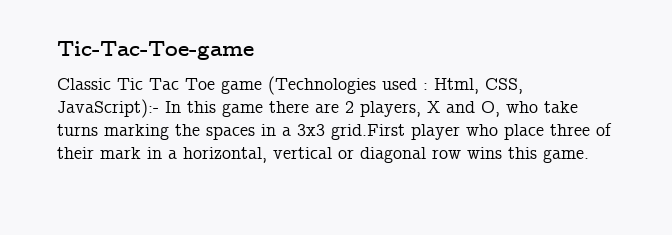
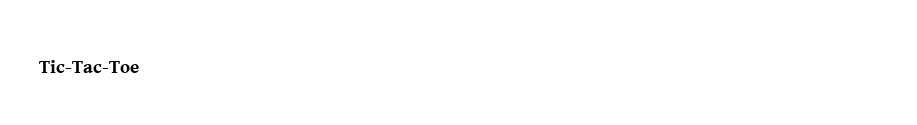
- Tic-Tac-Toe-game
- Classic Tic Tac Toe game (Technologies used : Html, CSS, JavaScript):- In this game there are 2 players, X and O, who take turns marking the spaces in a 3x3 grid.First player who place three of their mark in a horizontal, vertical or diagonal row wins this game.
+ Tic-Tac-Toe

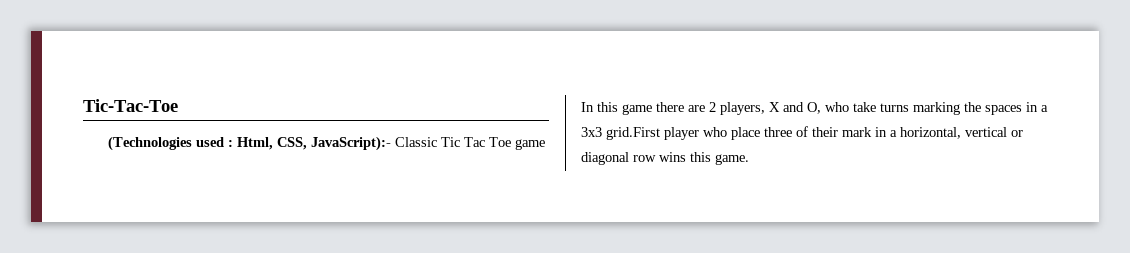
+ (Technologies used : Html, CSS, JavaScript):- Classic Tic Tac Toe game In this game there are 2 players, X and O, who take turns marking the spaces in a 3x3 grid.First player who place three of their mark in a horizontal, vertical or diagonal row wins this game.

